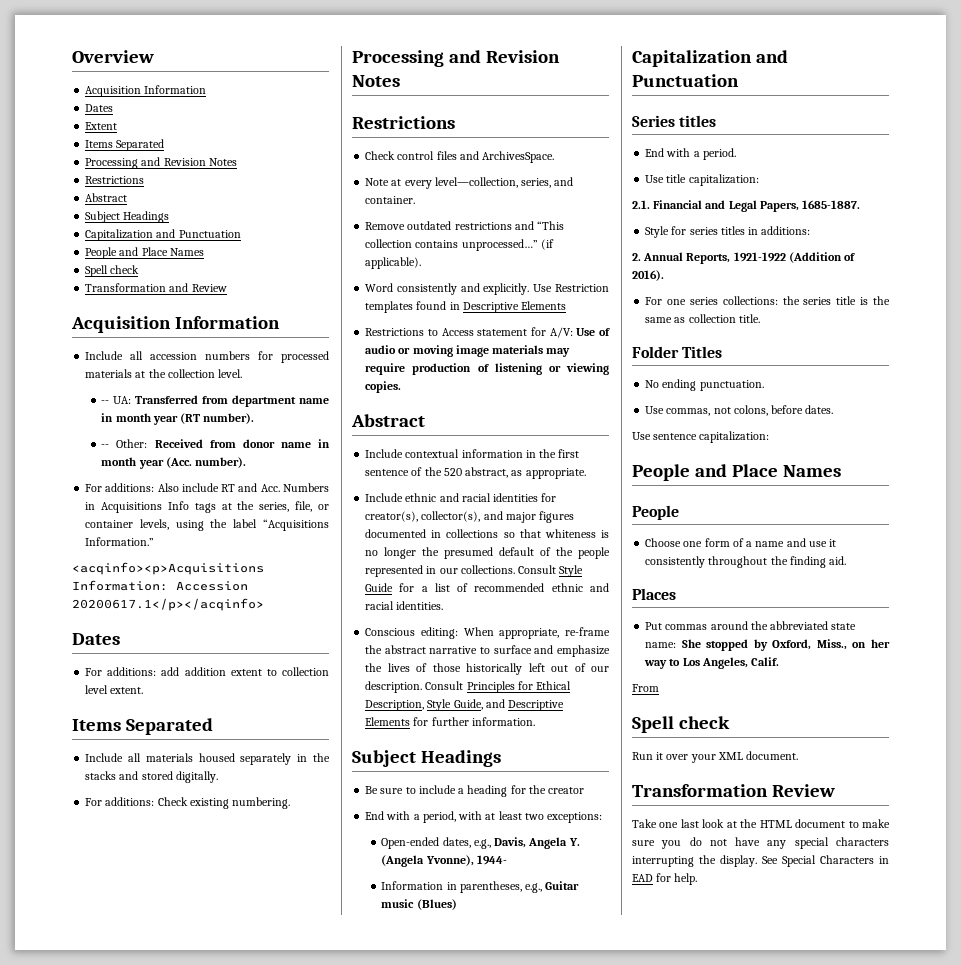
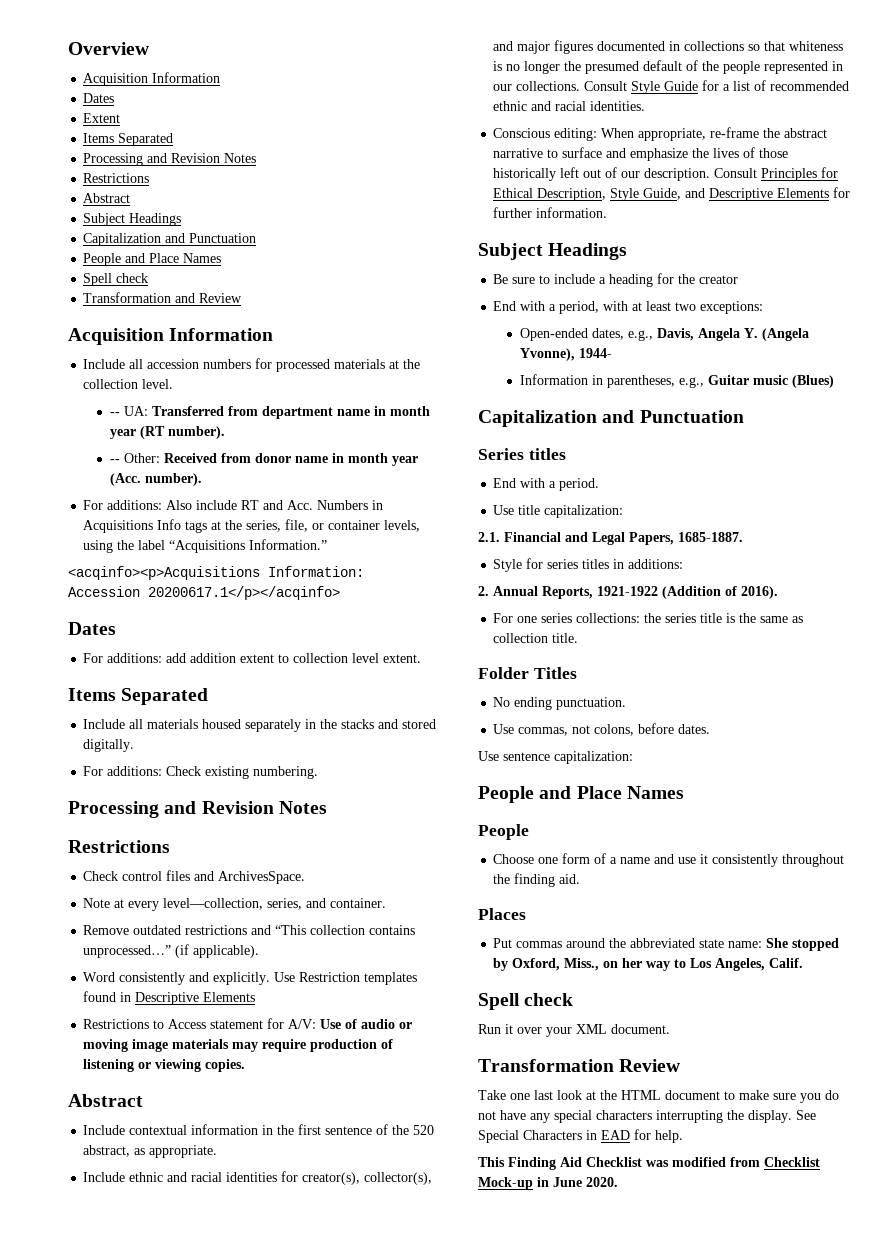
- From
+ This Finding Aid Checklist was modified from Checklist Mock-up in June 2020.

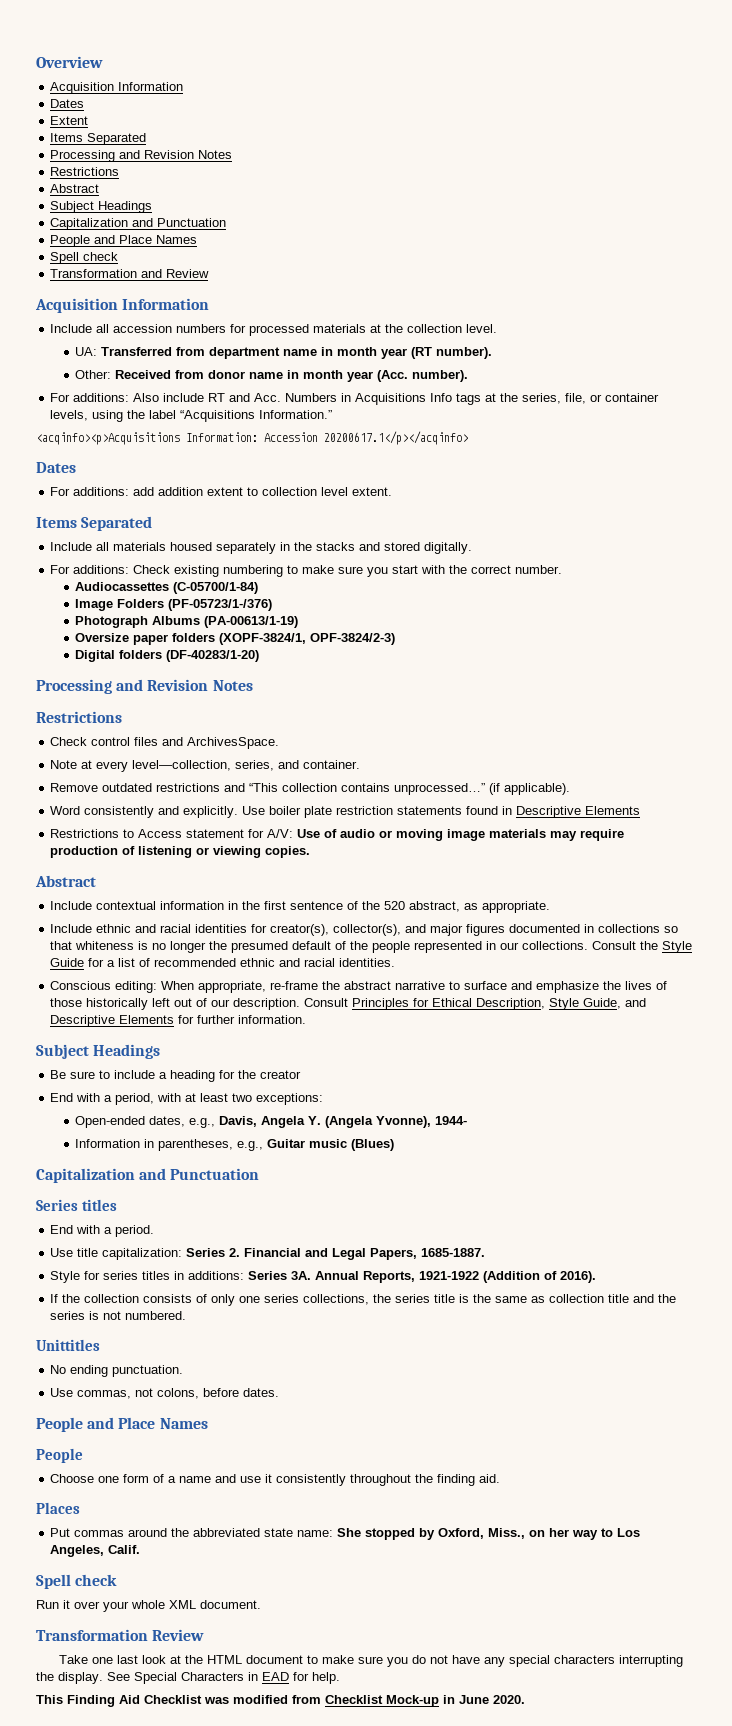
- -- UA: Transferred from department name in month year (RT number).
+ UA: Transferred from department name in month year (RT number).
- -- Other: Received from donor name in month year (Acc. number).
+ Other: Received from donor name in month year (Acc. number).
- For additions: Check existing numbering.
+ For additions: Check existing numbering to make sure you start with the correct number.
+ Audiocassettes (C-05700/1-84)
+ Image Folders (PF-05723/1-/376)
+ Photograph Albums (PA-00613/1-19)
+ Oversize paper folders (XOPF-3824/1, OPF-3824/2-3)
+ Digital folders (DF-40283/1-20)
- Use Restriction templates found in Descriptive Elements
+ Use boiler plate restriction statements found in Descriptive Elements
- Consult Style Guide for a list of recommended ethnic and racial identities.
+ Consult the Style Guide for a list of recommended ethnic and racial identities.
- Use title capitalization:
- 2.1. Financial and Legal Papers, 1685-1887.
+ Use title capitalization: Series 2. Financial and Legal Papers, 1685-1887.
- Style for series titles in additions:
- 2. Annual Reports, 1921-1922 (Addition of 2016).
+ Style for series titles in additions: Series 3A. Annual Reports, 1921-1922 (Addition of 2016).
- For one series collections: the series title is the same as collection title.
- Folder Titles
+ If the collection consists of only one series collections, the series title is the same as collection title and the series is not numbered.
+ Unittitles
- Use sentence capitalization:
- Run it over your XML document.
+ Run it over your whole XML document.

